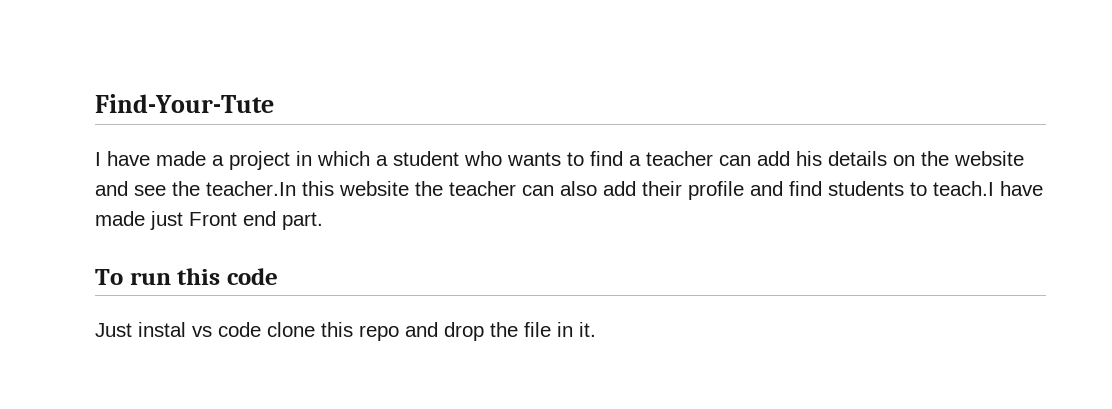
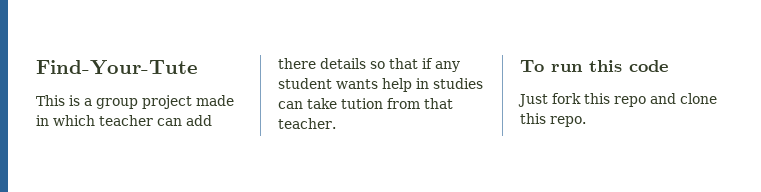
- I have made a project in which a student who wants to find a teacher can add his details on the website and see the teacher.In this website the teacher can also add their profile and find students to teach.I have made just Front end part.
+ This is a group project made in which teacher can add there details so that if any student wants help in studies can take tution from that teacher.
- Just instal vs code clone this repo and drop the file in it.
+ Just fork this repo and clone this repo.

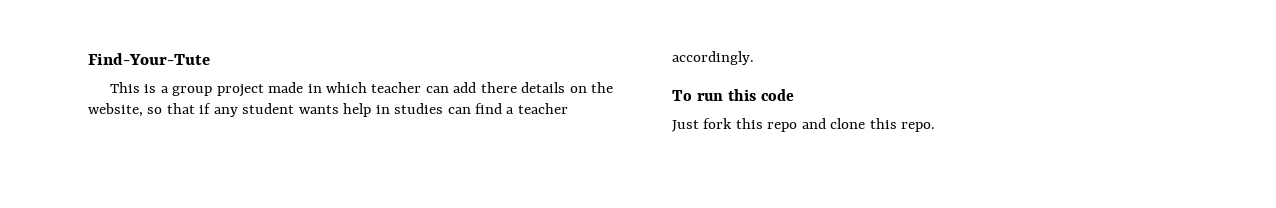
- This is a group project made in which teacher can add there details so that if any student wants help in studies can take tution from that teacher.
+ This is a group project made in which teacher can add there details on the website, so that if any student wants help in studies can find a teacher accordingly.

